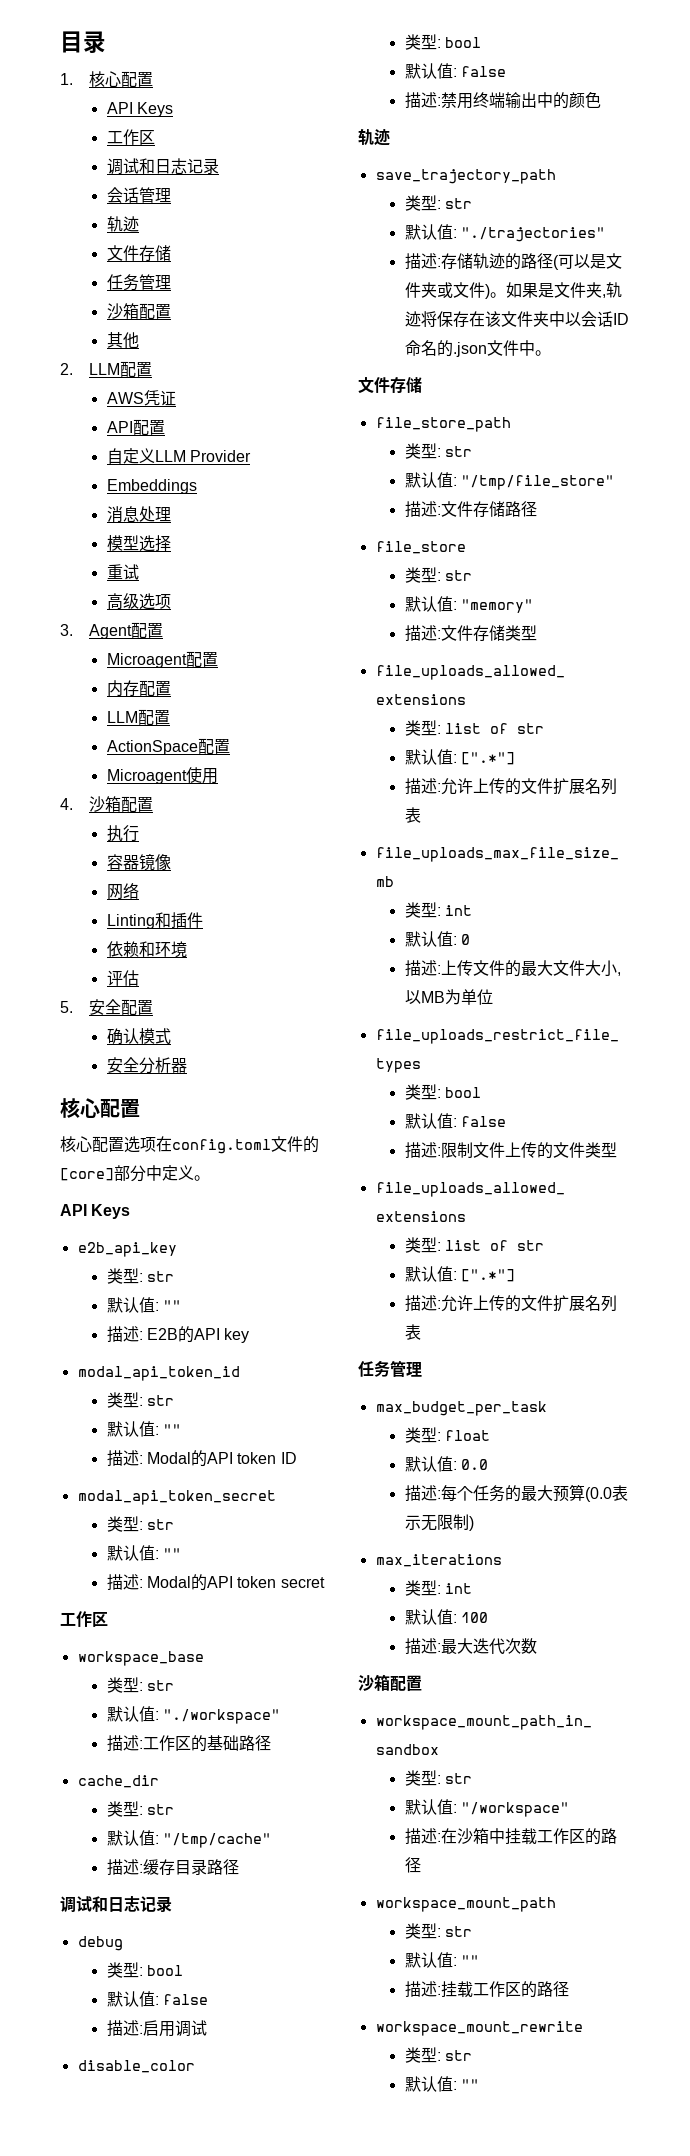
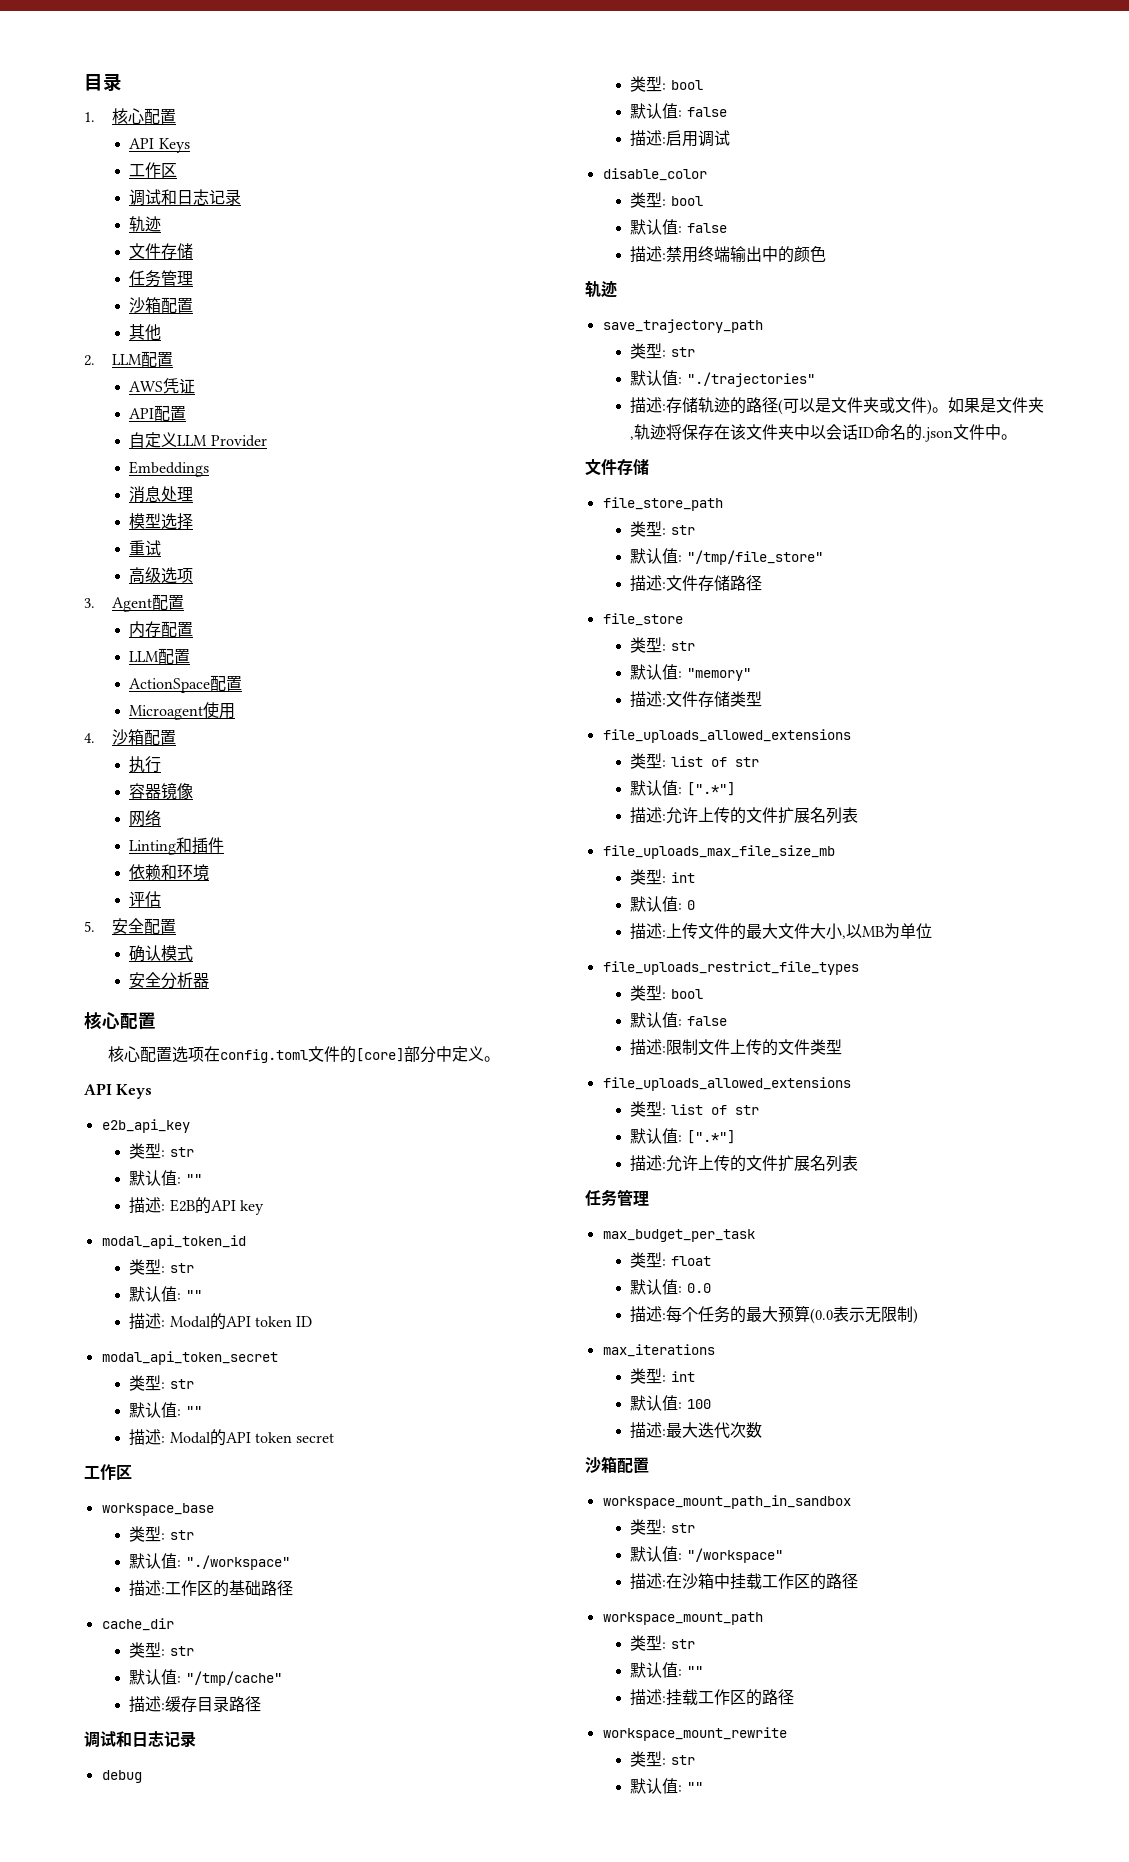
- 会话管理
- Microagent配置

